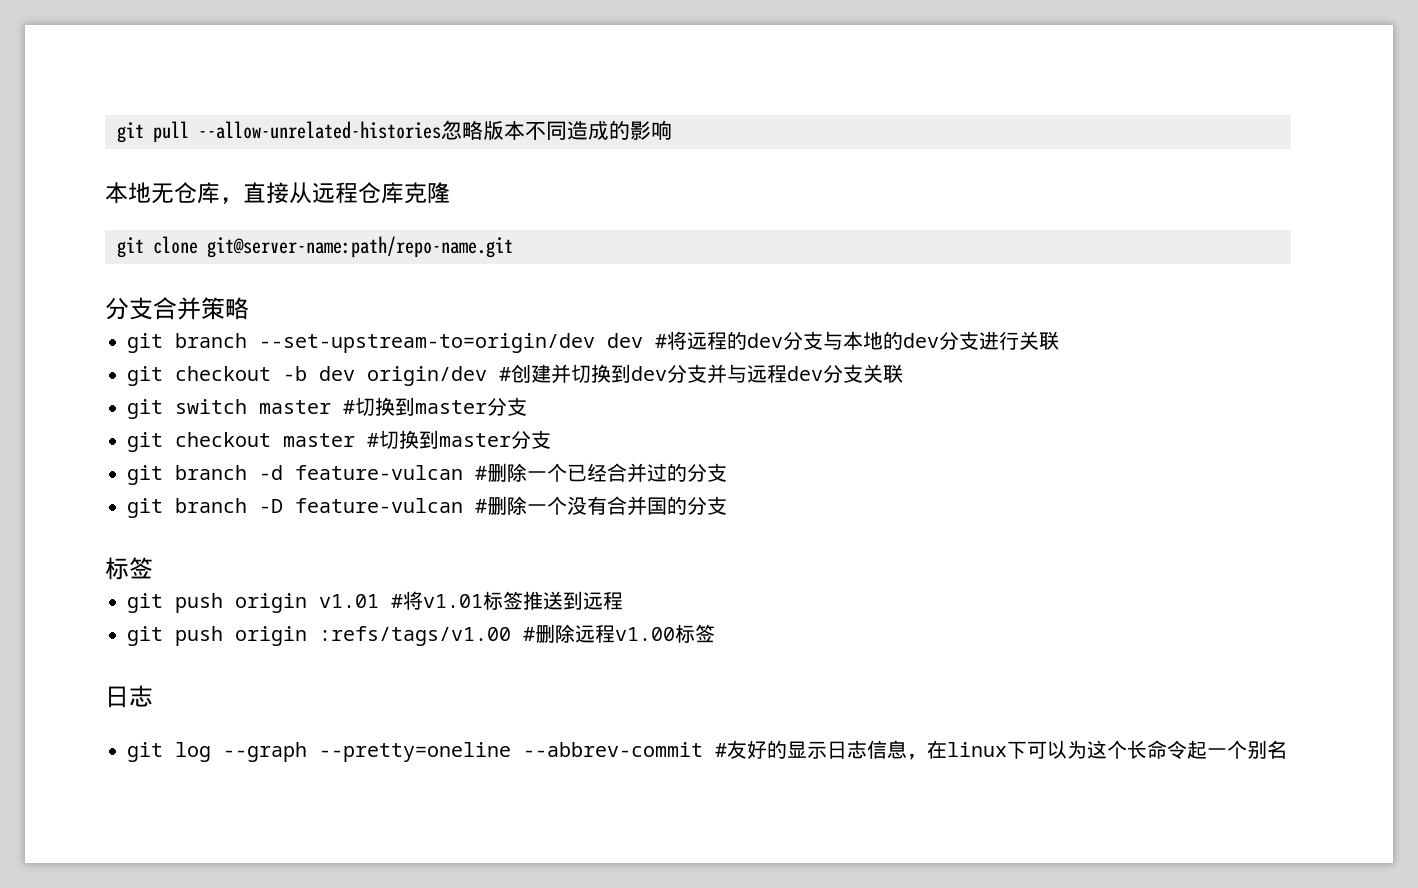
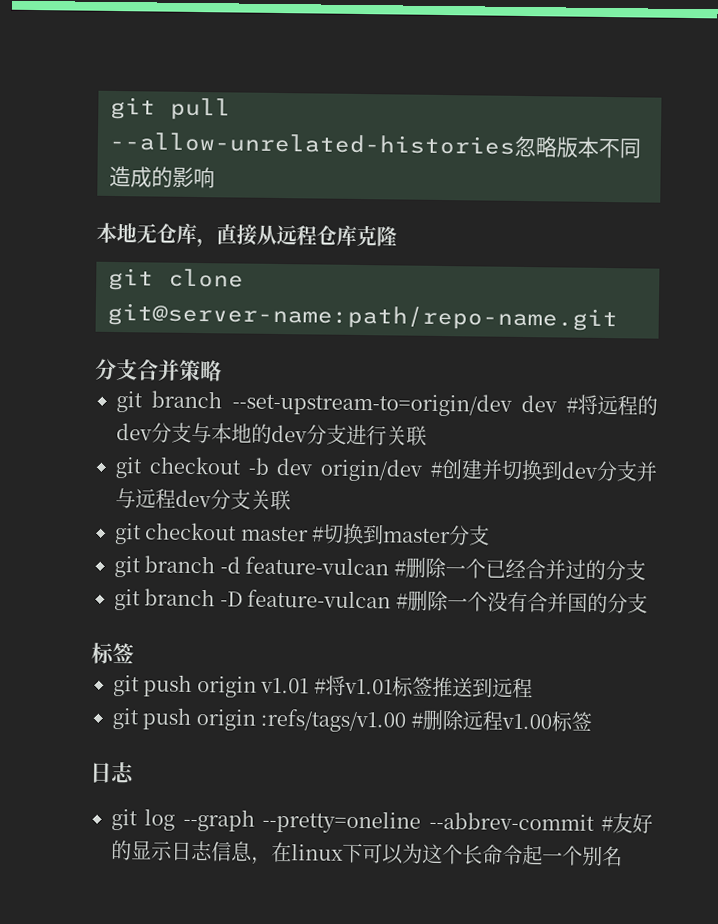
- git switch master #切换到master分支

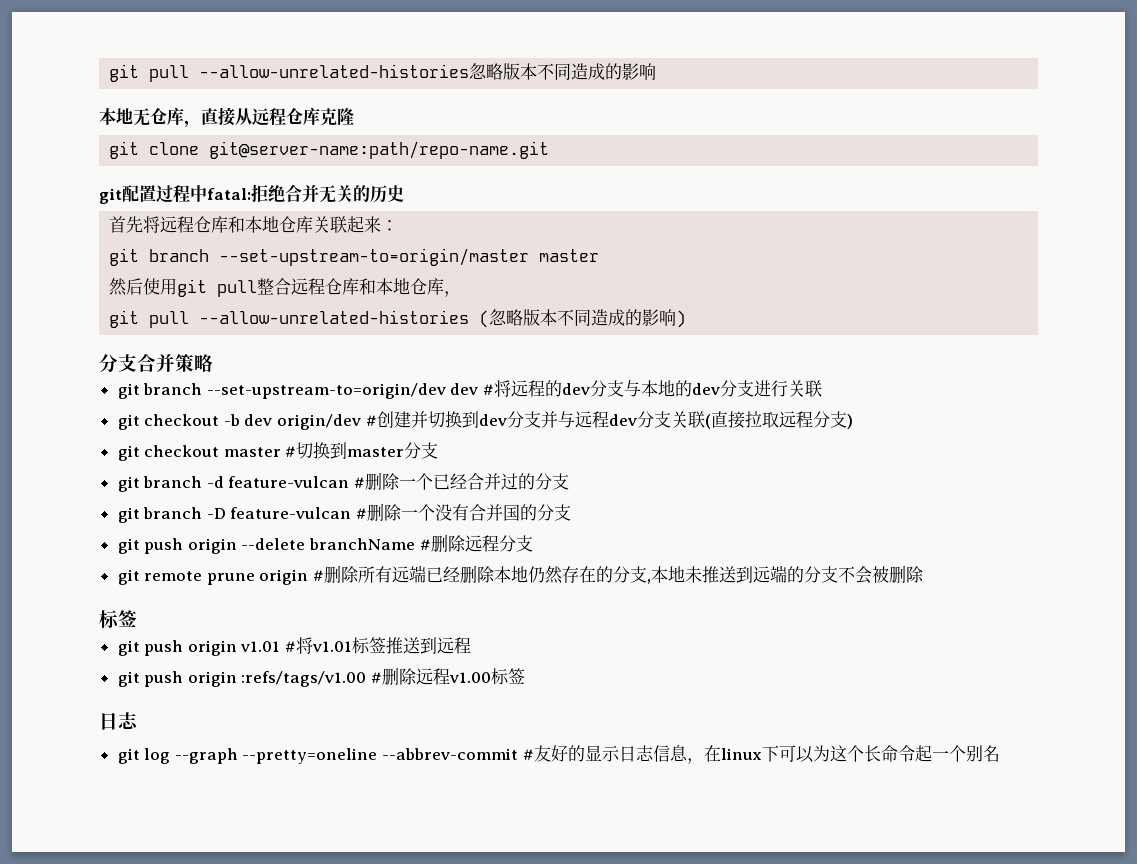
+ git配置过程中fatal:拒绝合并无关的历史
+ 首先将远程仓库和本地仓库关联起来：
+ git branch --set-upstream-to=origin/master master
+ 然后使用git pull整合远程仓库和本地仓库，
+ git pull --allow-unrelated-histories (忽略版本不同造成的影响)
- git checkout -b dev origin/dev #创建并切换到dev分支并与远程dev分支关联
+ git checkout -b dev origin/dev #创建并切换到dev分支并与远程dev分支关联(直接拉取远程分支)
+ git push origin --delete branchName #删除远程分支
+ git remote prune origin #删除所有远端已经删除本地仍然存在的分支,本地未推送到远端的分支不会被删除

